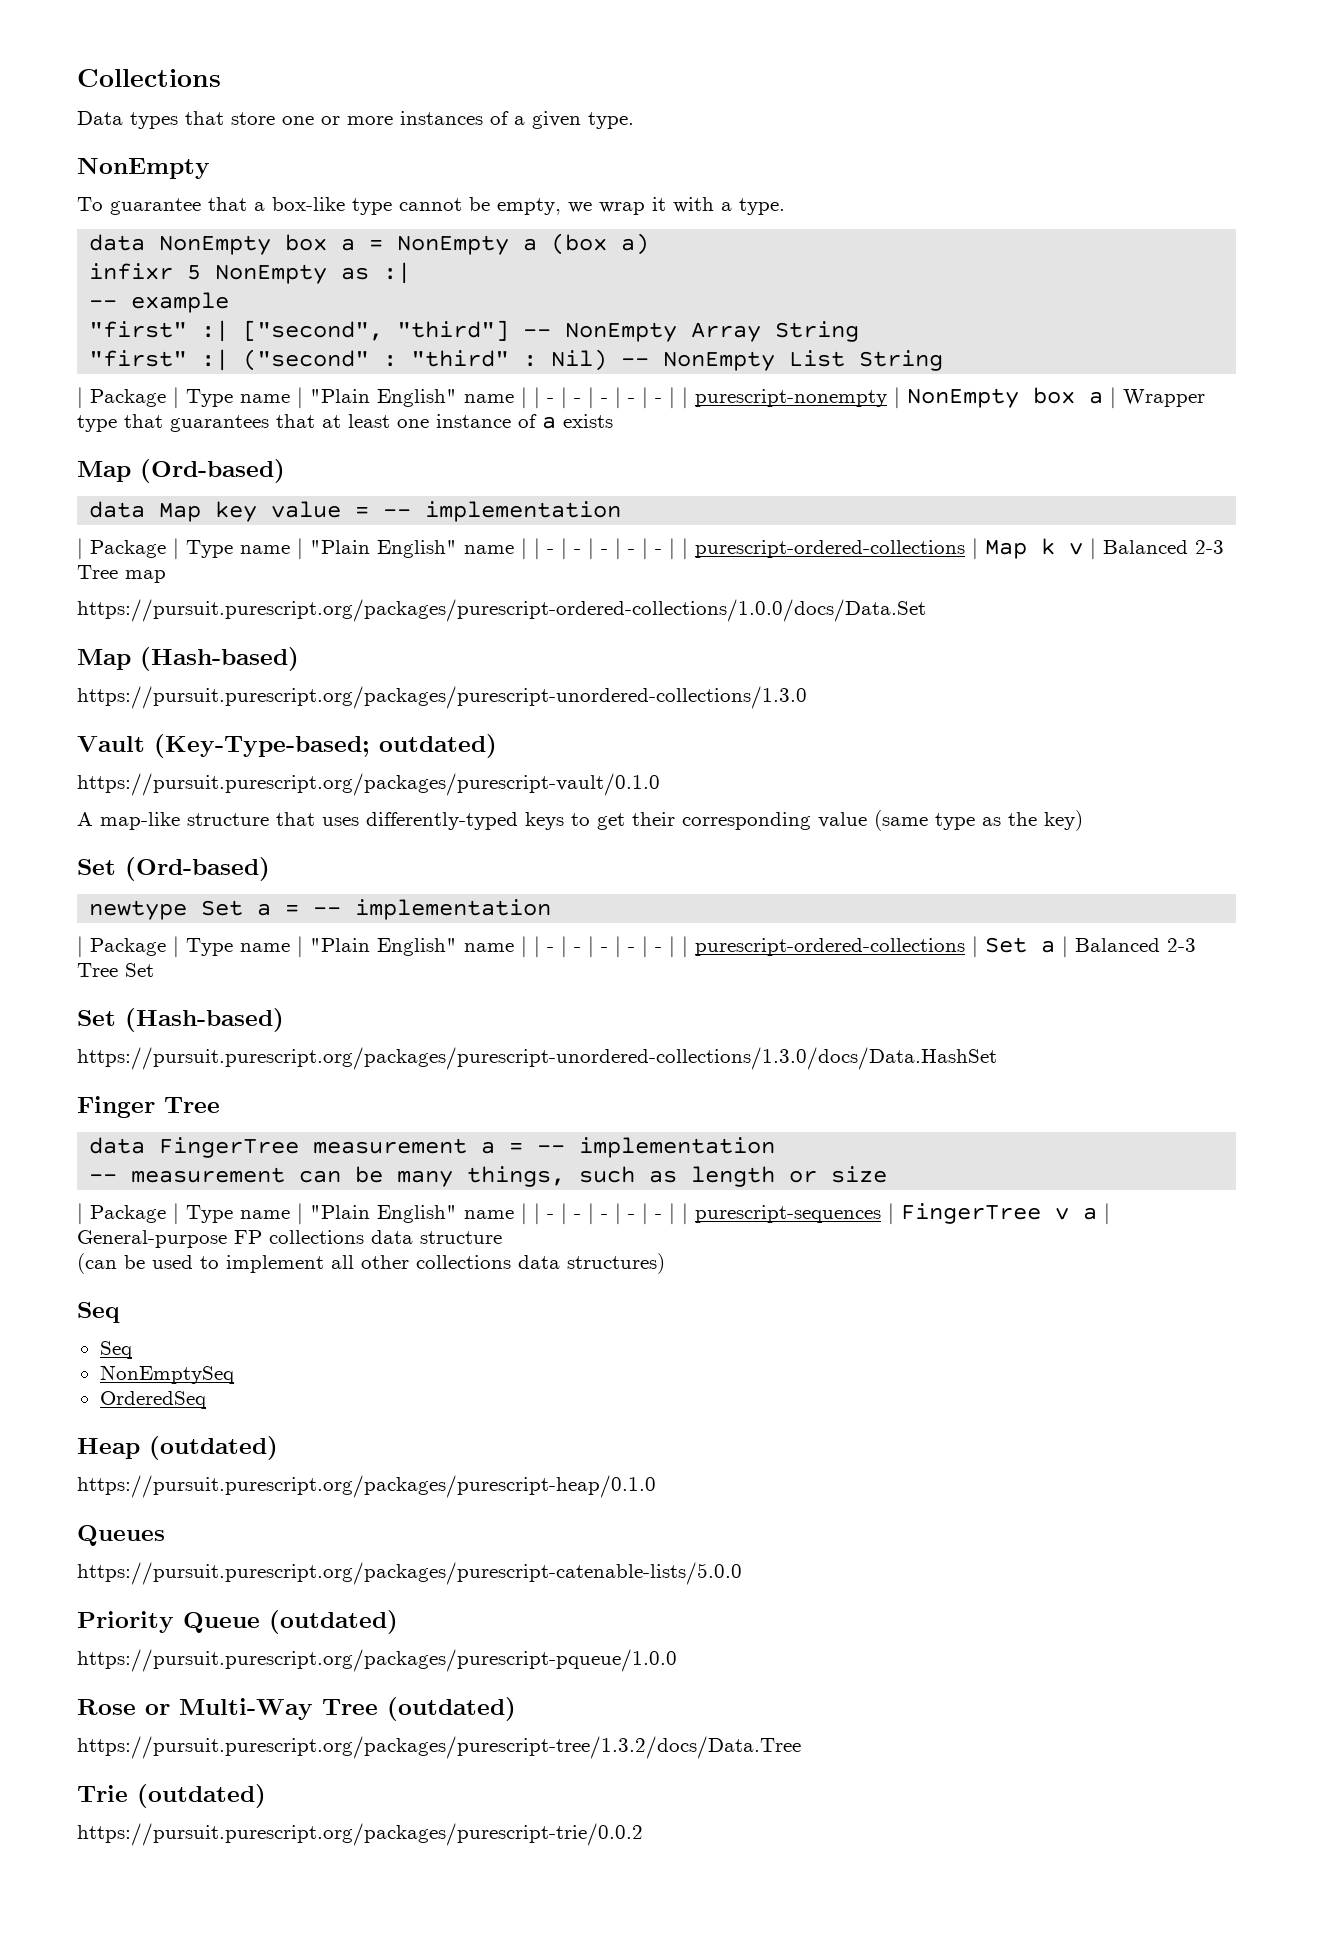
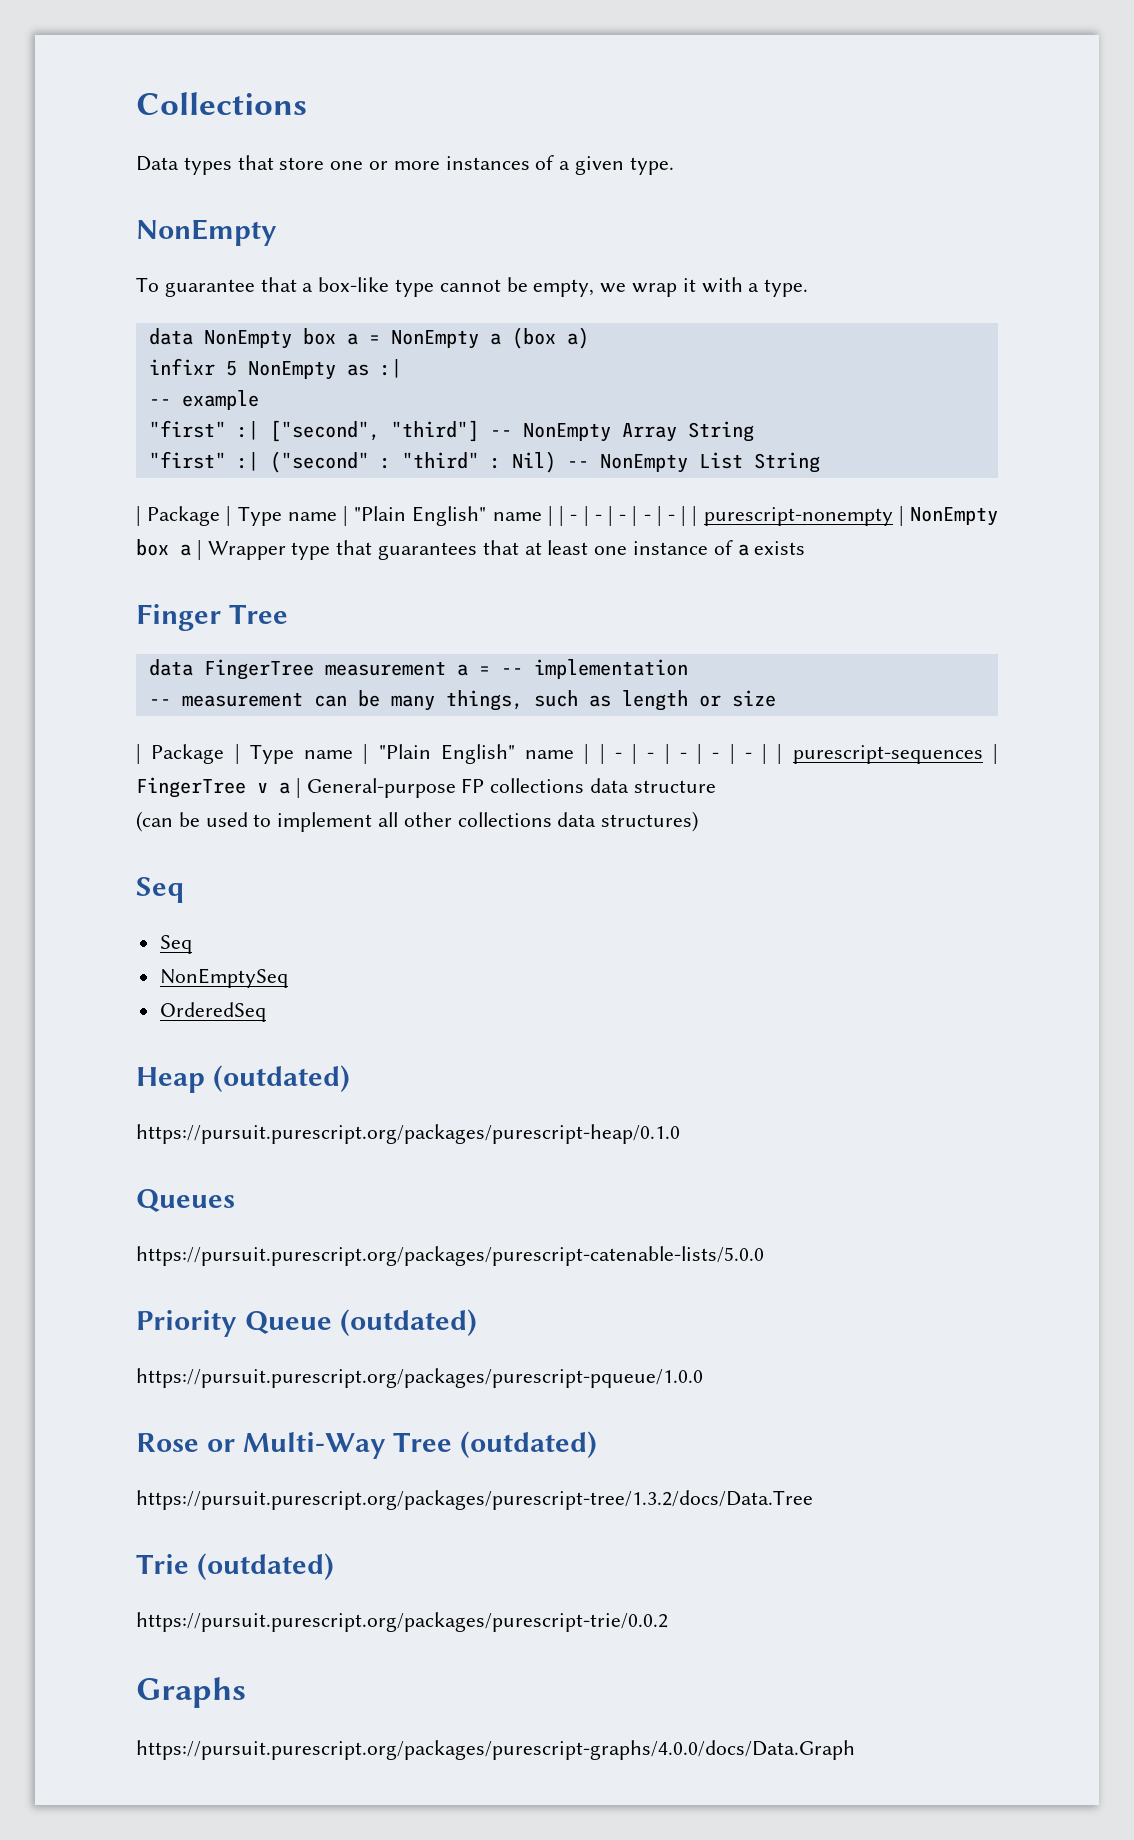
- Map (Ord-based)
- data Map key value = -- implementation
- | Package | Type name | "Plain English" name | | - | - | - | - | - | | purescript-ordered-collections | Map k v | Balanced 2-3 Tree map
- https://pursuit.purescript.org/packages/purescript-ordered-collections/1.0.0/docs/Data.Set
- Map (Hash-based)
- https://pursuit.purescript.org/packages/purescript-unordered-collections/1.3.0
- Vault (Key-Type-based; outdated)
- https://pursuit.purescript.org/packages/purescript-vault/0.1.0
- A map-like structure that uses differently-typed keys to get their corresponding value (same type as the key)
- Set (Ord-based)
- newtype Set a = -- implementation
- | Package | Type name | "Plain English" name | | - | - | - | - | - | | purescript-ordered-collections | Set a | Balanced 2-3 Tree Set
- Set (Hash-based)
- https://pursuit.purescript.org/packages/purescript-unordered-collections/1.3.0/docs/Data.HashSet
+ Graphs
+ https://pursuit.purescript.org/packages/purescript-graphs/4.0.0/docs/Data.Graph

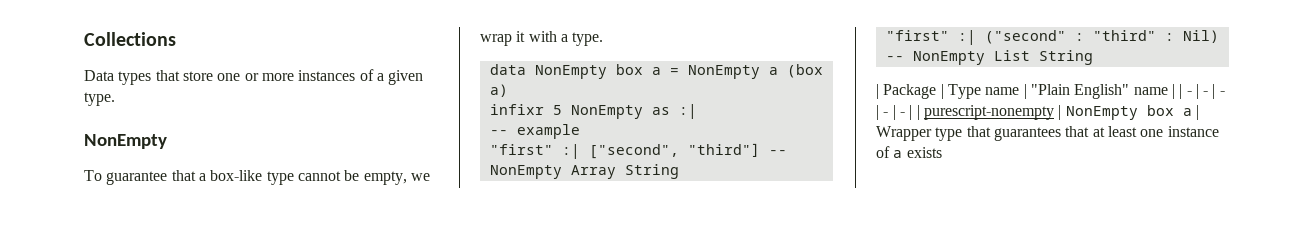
- Finger Tree
- data FingerTree measurement a = -- implementation
- -- measurement can be many things, such as length or size
- | Package | Type name | "Plain English" name | | - | - | - | - | - | | purescript-sequences | FingerTree v a | General-purpose FP collections data structure
- (can be used to implement all other collections data structures)
- Seq
- Seq
- NonEmptySeq
- OrderedSeq
- Heap (outdated)
- https://pursuit.purescript.org/packages/purescript-heap/0.1.0
- Queues
- https://pursuit.purescript.org/packages/purescript-catenable-lists/5.0.0
- Priority Queue (outdated)
- https://pursuit.purescript.org/packages/purescript-pqueue/1.0.0
- Rose or Multi-Way Tree (outdated)
- https://pursuit.purescript.org/packages/purescript-tree/1.3.2/docs/Data.Tree
- Trie (outdated)
- https://pursuit.purescript.org/packages/purescript-trie/0.0.2
- Graphs
- https://pursuit.purescript.org/packages/purescript-graphs/4.0.0/docs/Data.Graph

